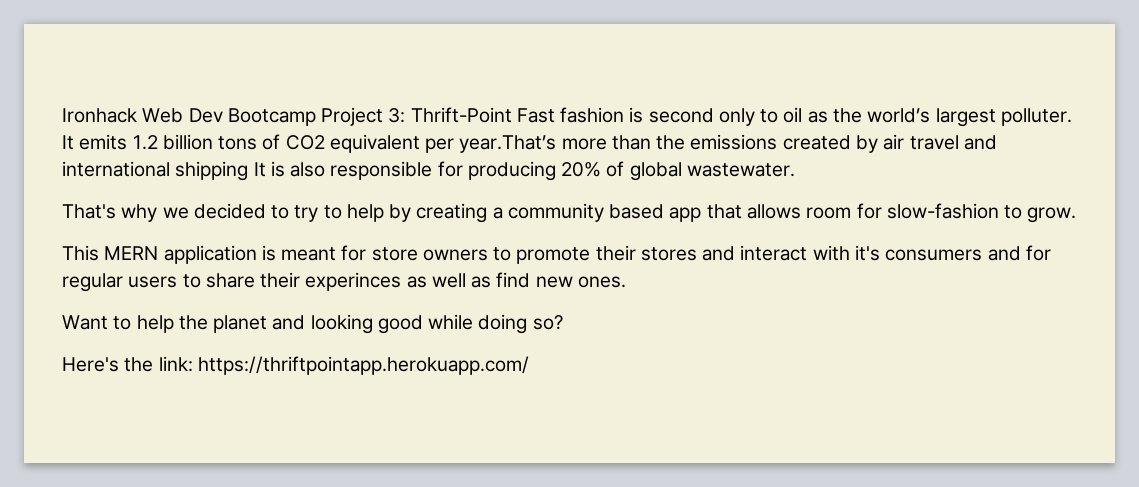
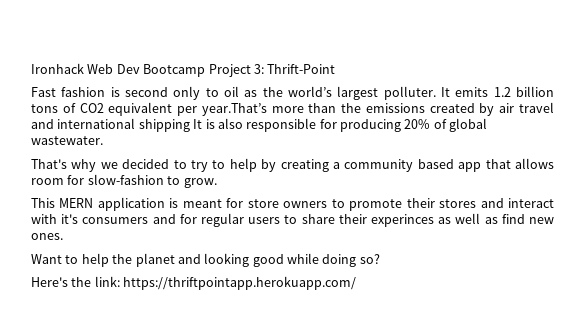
- Ironhack Web Dev Bootcamp Project 3: Thrift-Point Fast fashion is second only to oil as the world’s largest polluter.
+ Ironhack Web Dev Bootcamp Project 3: Thrift-Point
+ Fast fashion is second only to oil as the world’s largest polluter.

